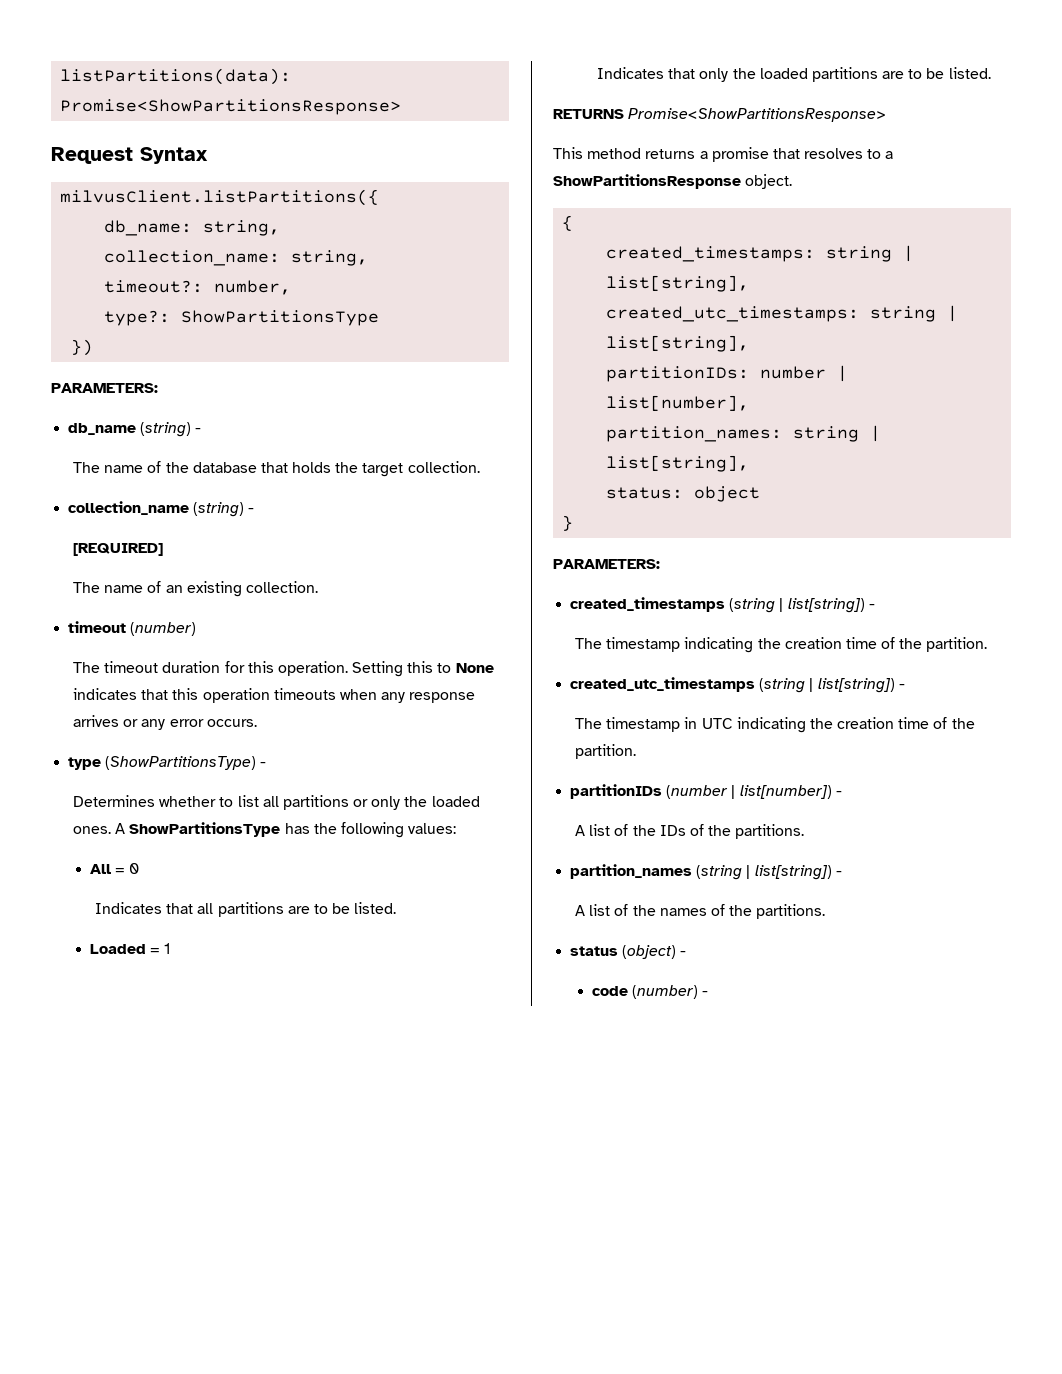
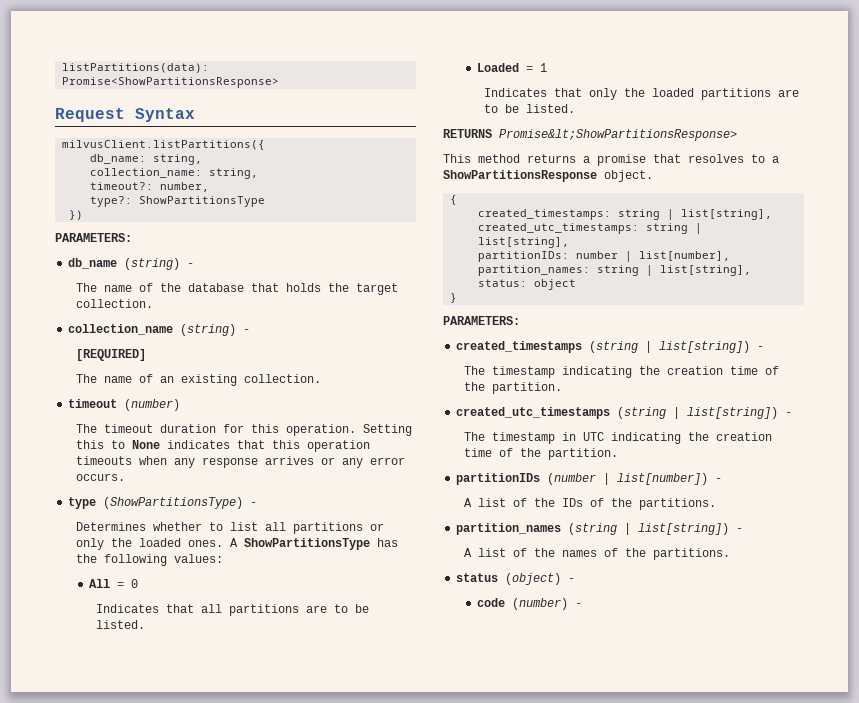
- RETURNS Promise<ShowPartitionsResponse>
+ RETURNS Promise&lt;ShowPartitionsResponse>

